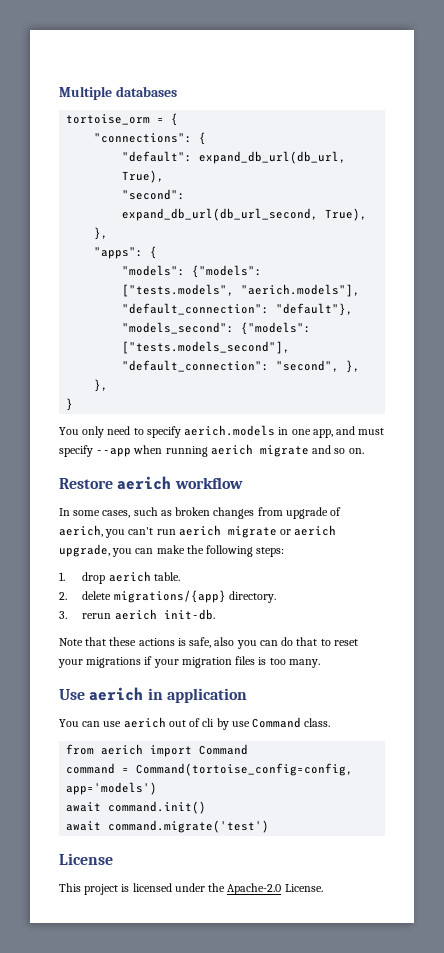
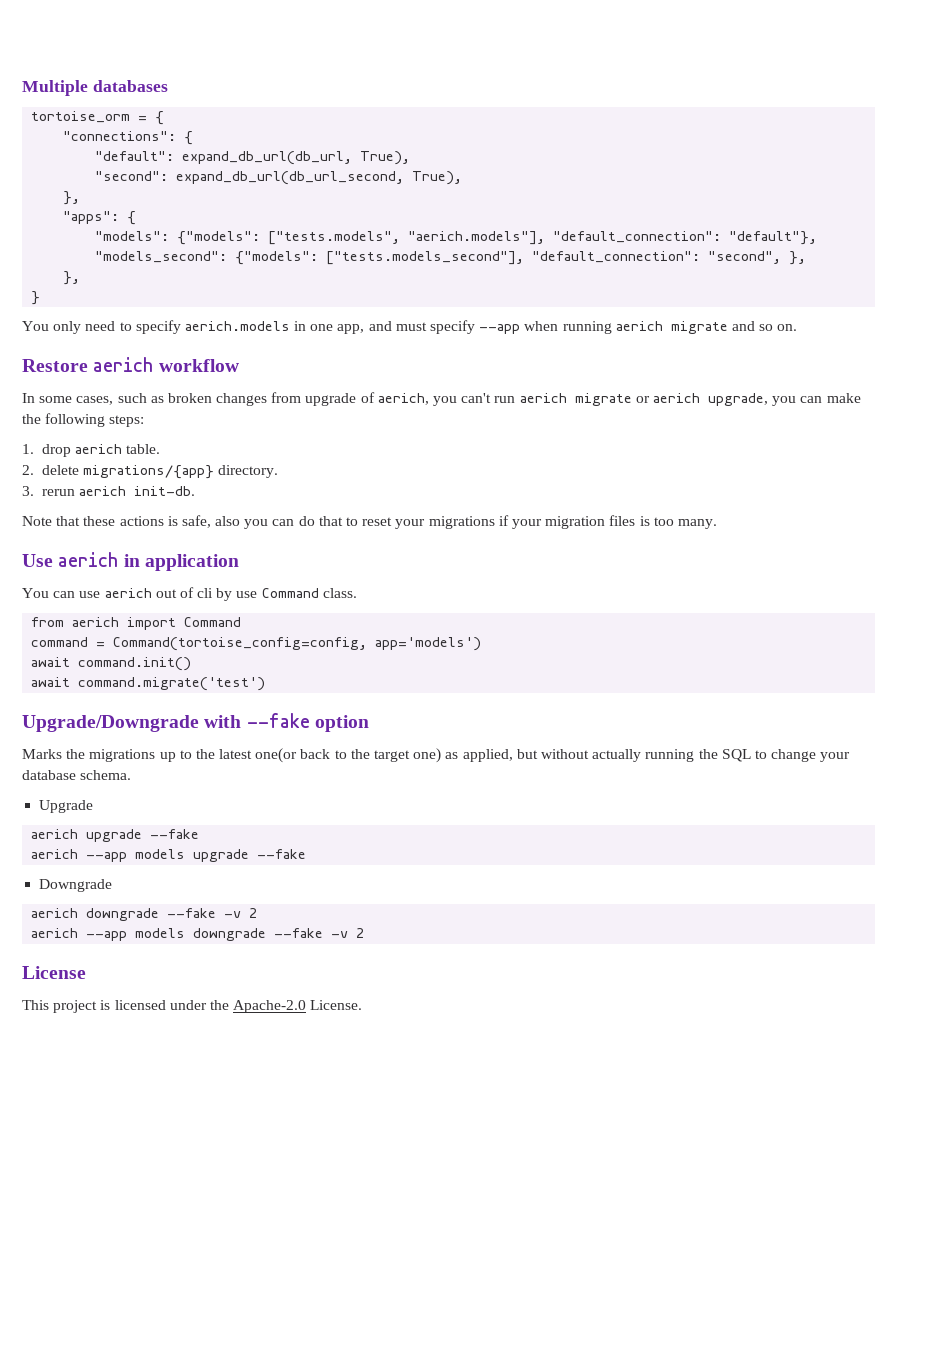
+ Upgrade/Downgrade with --fake option
+ Marks the migrations up to the latest one(or back to the target one) as applied, but without actually running the SQL to change your database schema.
+ Upgrade
+ aerich upgrade --fake
+ aerich --app models upgrade --fake
+ Downgrade
+ aerich downgrade --fake -v 2
+ aerich --app models downgrade --fake -v 2

